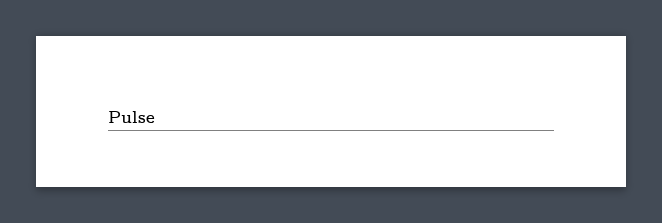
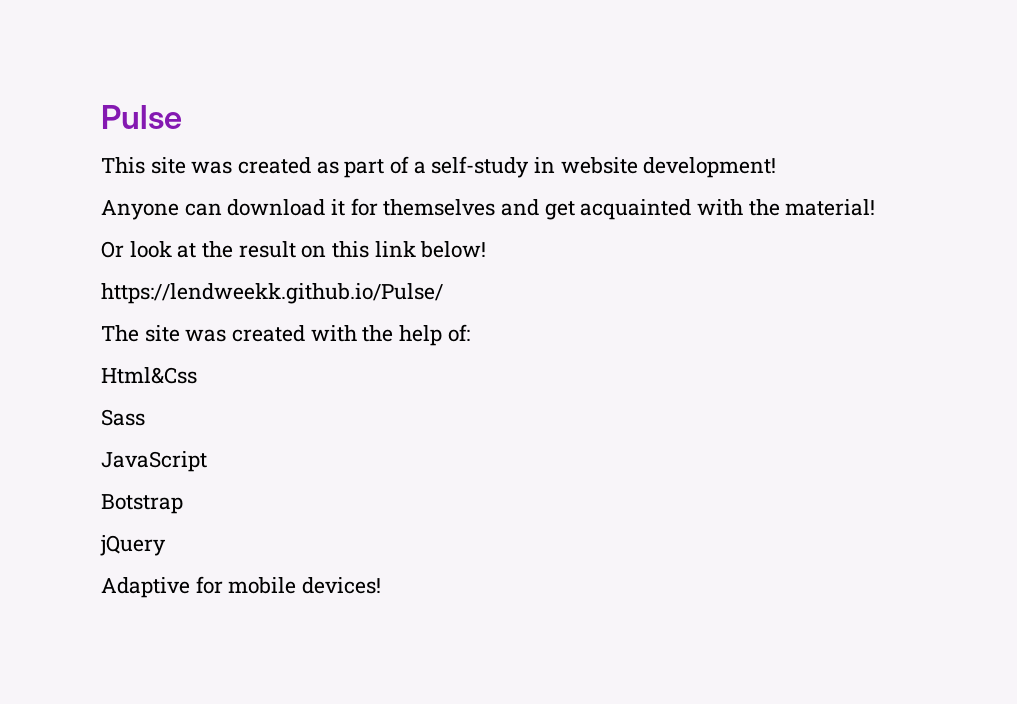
+ This site was created as part of a self-study in website development!
+ Anyone can download it for themselves and get acquainted with the material!
+ Or look at the result on this link below!
+ https://lendweekk.github.io/Pulse/
+ The site was created with the help of:
+ Html&Css
+ Sass
+ JavaScript
+ Botstrap
+ jQuery
+ Adaptive for mobile devices!

